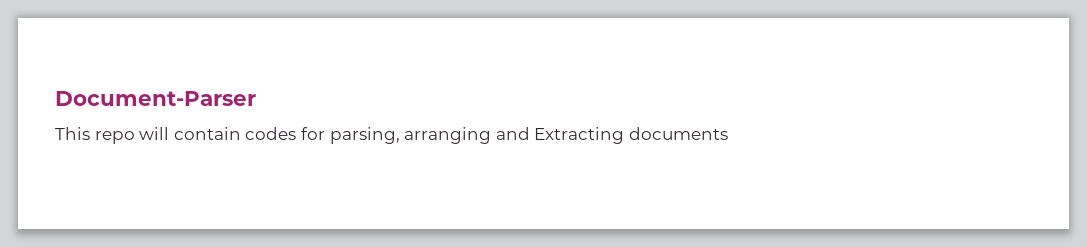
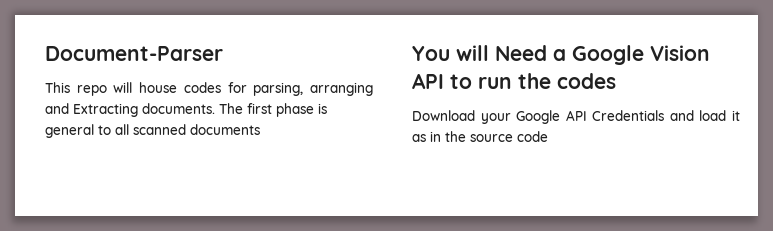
- This repo will contain codes for parsing, arranging and Extracting documents
+ This repo will house codes for parsing, arranging and Extracting documents. The first phase is general to all scanned documents
+ You will Need a Google Vision API to run the codes
+ Download your Google API Credentials and load it as in the source code

